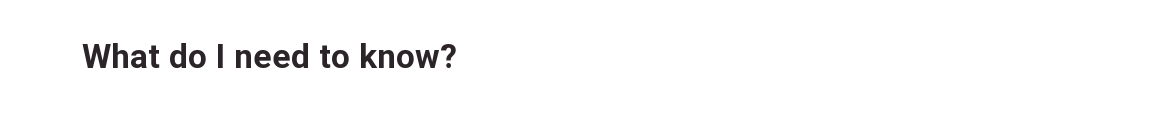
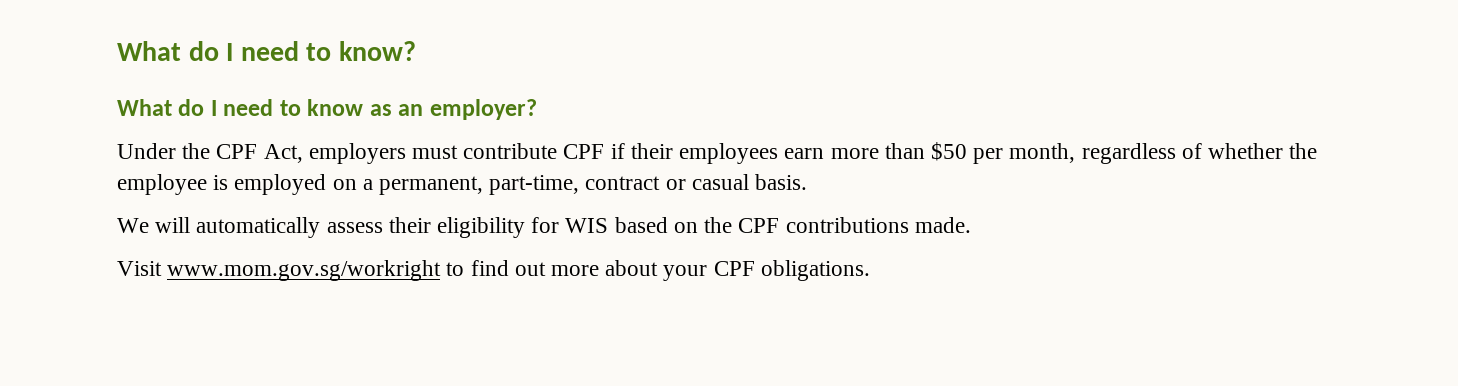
+ What do I need to know as an employer?
+ Under the CPF Act, employers must contribute CPF if their employees earn more than $50 per month, regardless of whether the employee is employed on a permanent, part-time, contract or casual basis.
+ We will automatically assess their eligibility for WIS based on the CPF contributions made.
+ Visit www.mom.gov.sg/workright to find out more about your CPF obligations.

